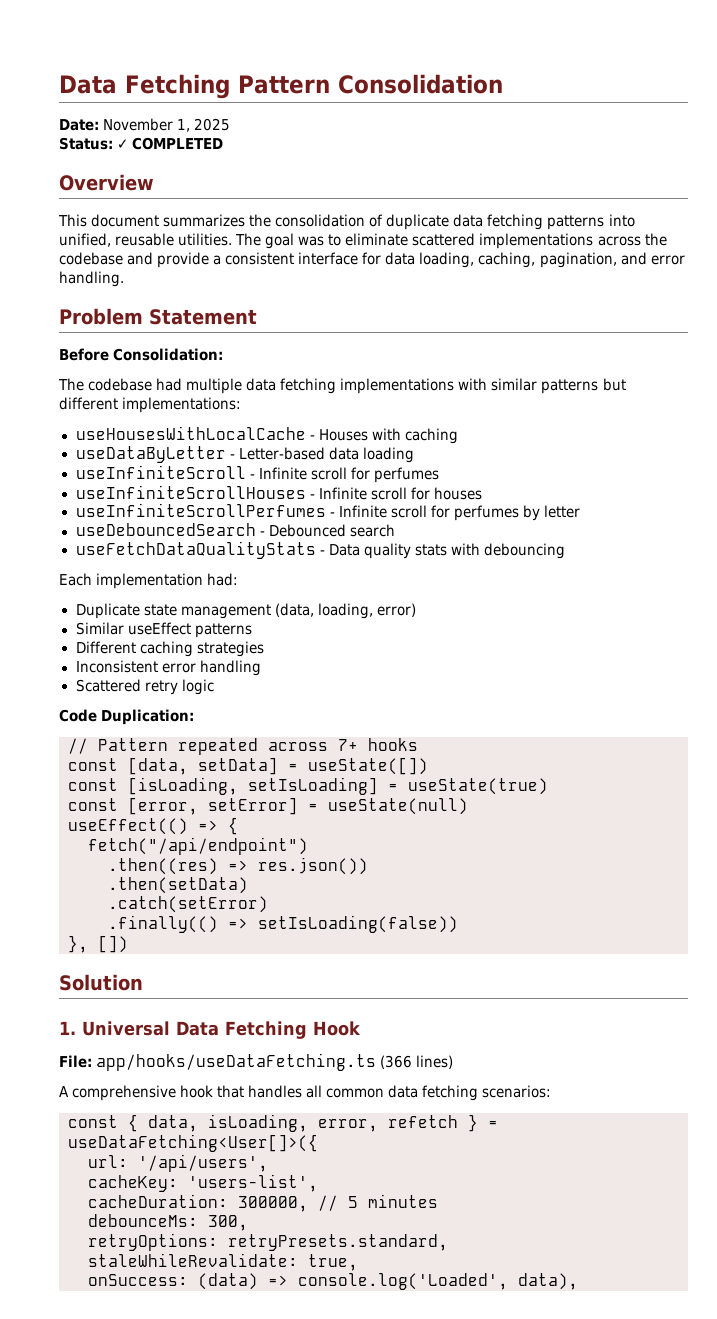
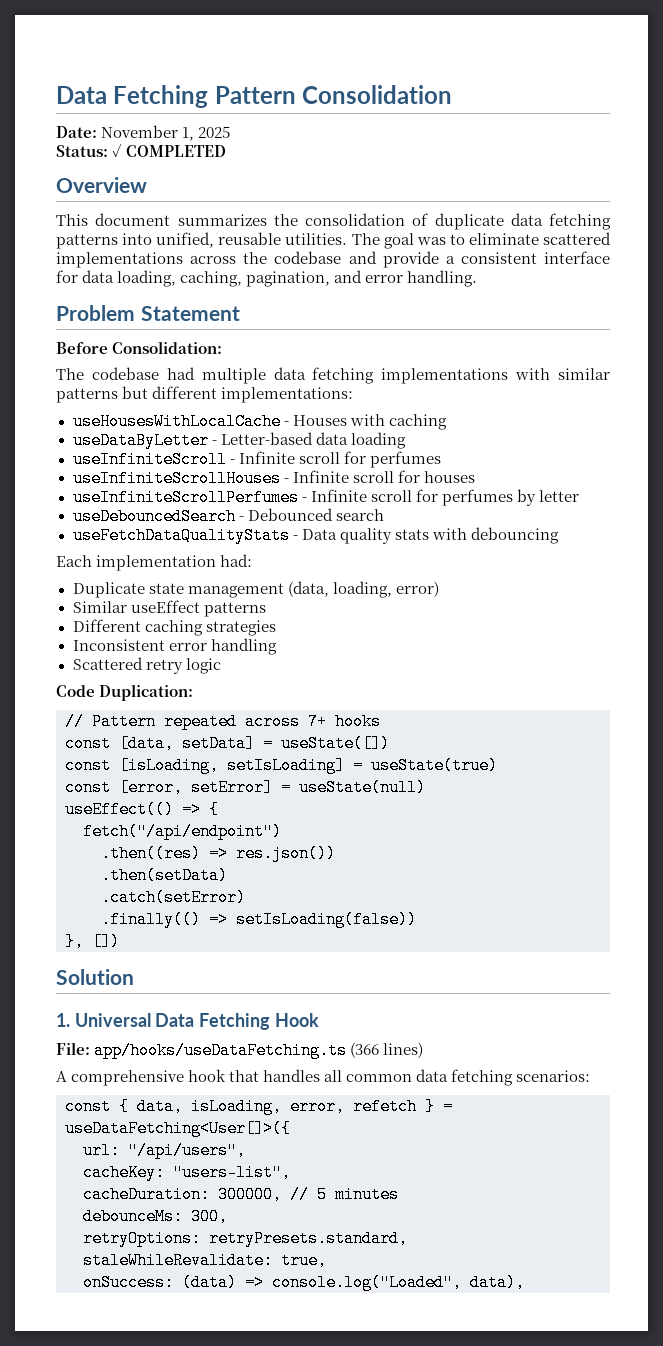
- url: '/api/users',
+ url: "/api/users",
- cacheKey: 'users-list',
+ cacheKey: "users-list",
- onSuccess: (data) => console.log('Loaded', data),
+ onSuccess: (data) => console.log("Loaded", data),

